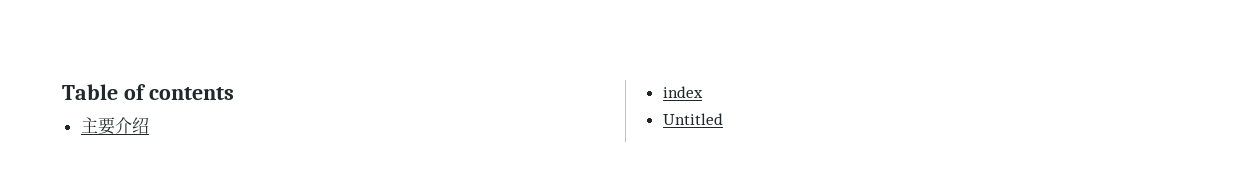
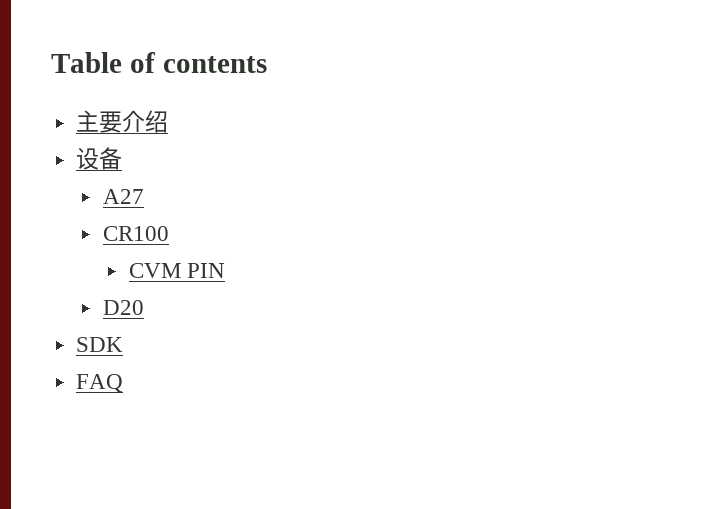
- index
- Untitled
+ 设备
+ A27
+ CR100
+ CVM PIN
+ D20
+ SDK
+ FAQ

